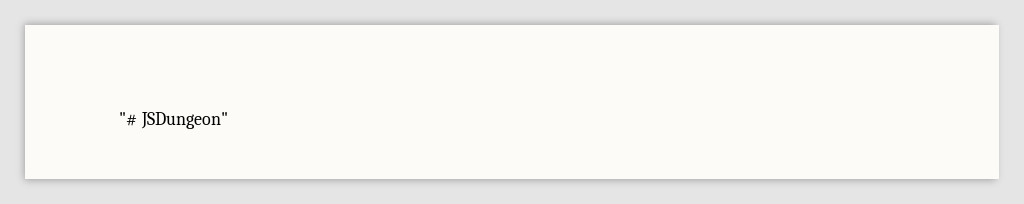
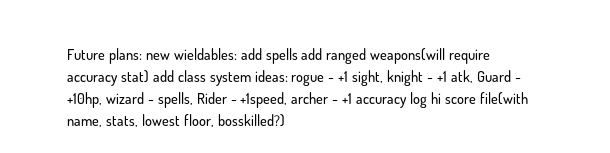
- "# JSDungeon"
+ Future plans: new wieldables: add spells add ranged weapons(will require accuracy stat) add class system ideas: rogue - +1 sight, knight - +1 atk, Guard - +10hp, wizard - spells, Rider - +1speed, archer - +1 accuracy log hi score file(with name, stats, lowest floor, bosskilled?)

